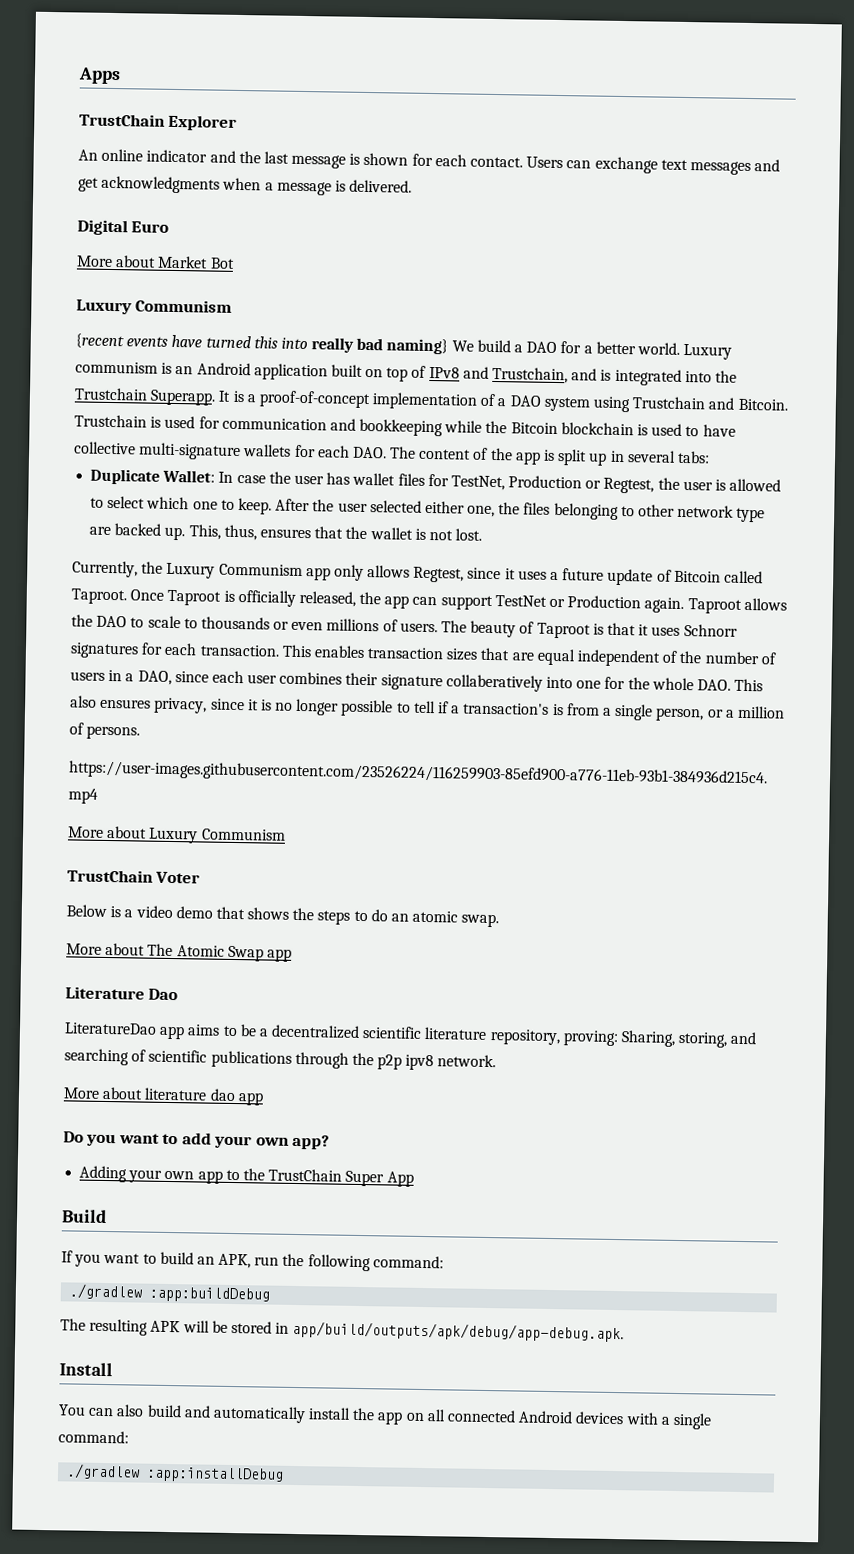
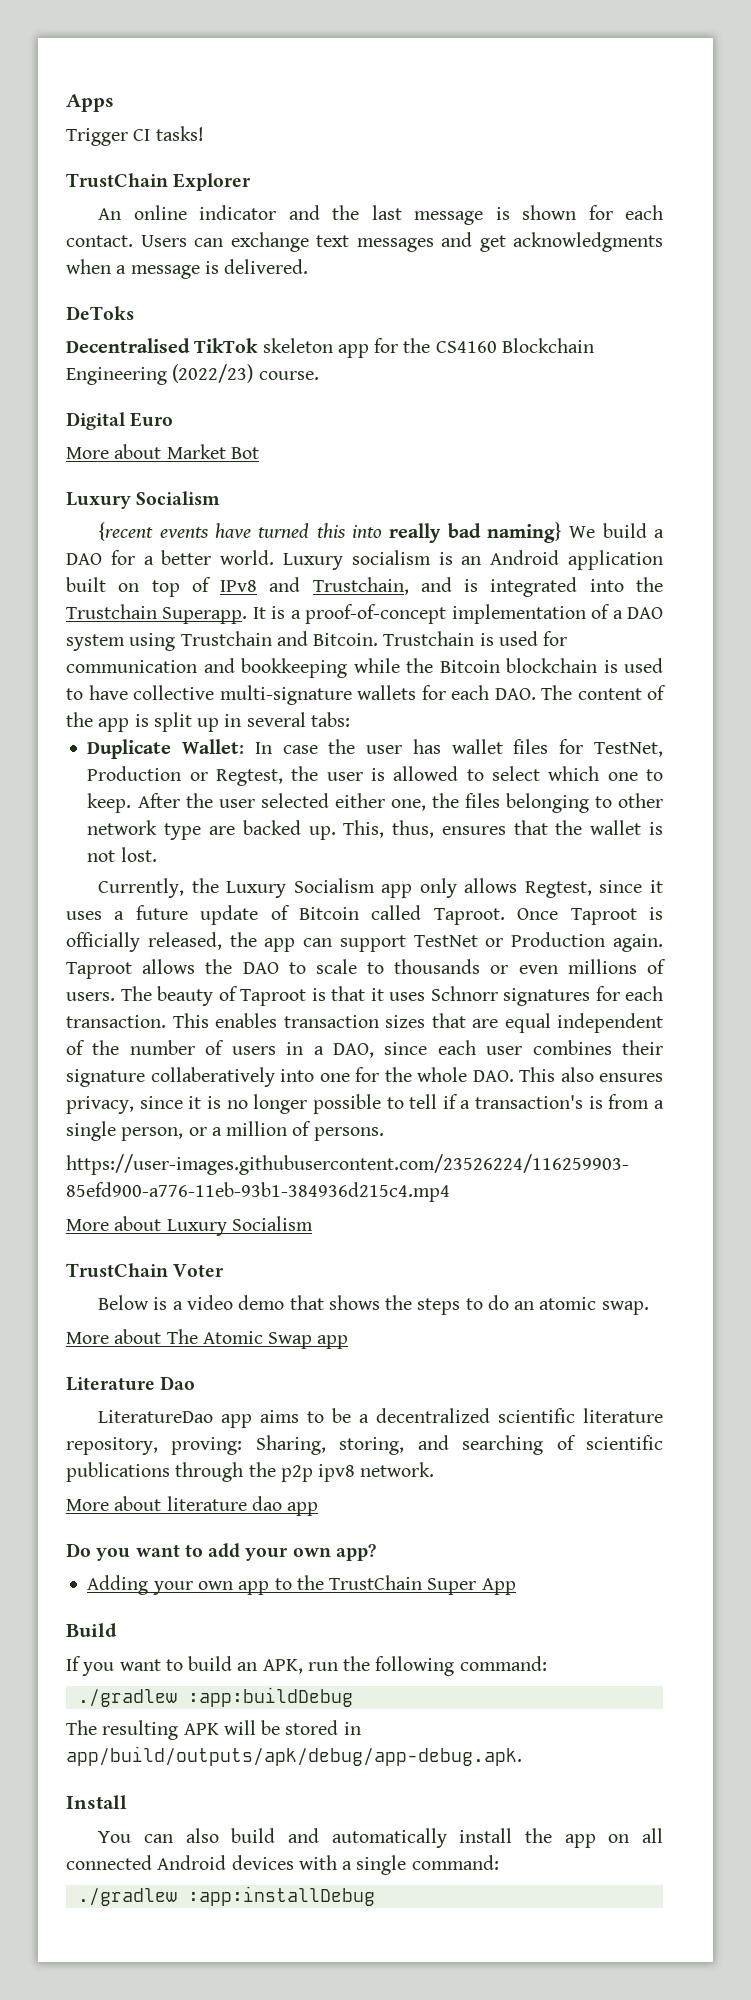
+ Trigger CI tasks!
+ DeToks
+ Decentralised TikTok skeleton app for the CS4160 Blockchain Engineering (2022/23) course.
  More about Market Bot
- Luxury Communism
+ Luxury Socialism
- Luxury communism is an Android application built on top of IPv8 and Trustchain, and is integrated into the Trustchain Superapp.
+ Luxury socialism is an Android application built on top of IPv8 and Trustchain, and is integrated into the Trustchain Superapp.
- Currently, the Luxury Communism app only allows Regtest, since it uses a future update of Bitcoin called Taproot.
+ Currently, the Luxury Socialism app only allows Regtest, since it uses a future update of Bitcoin called Taproot.
- More about Luxury Communism
+ More about Luxury Socialism

